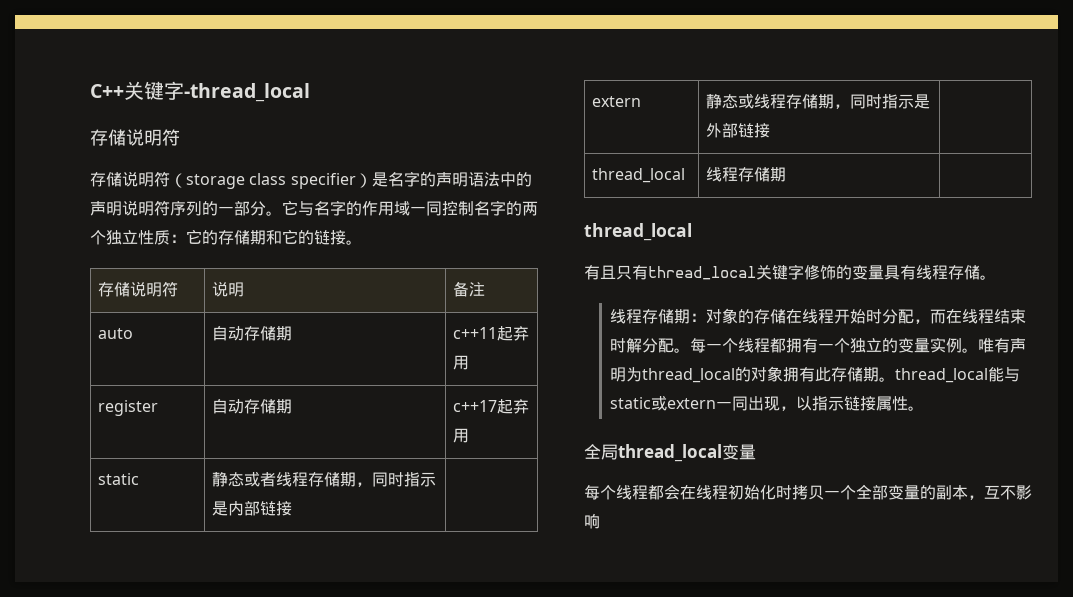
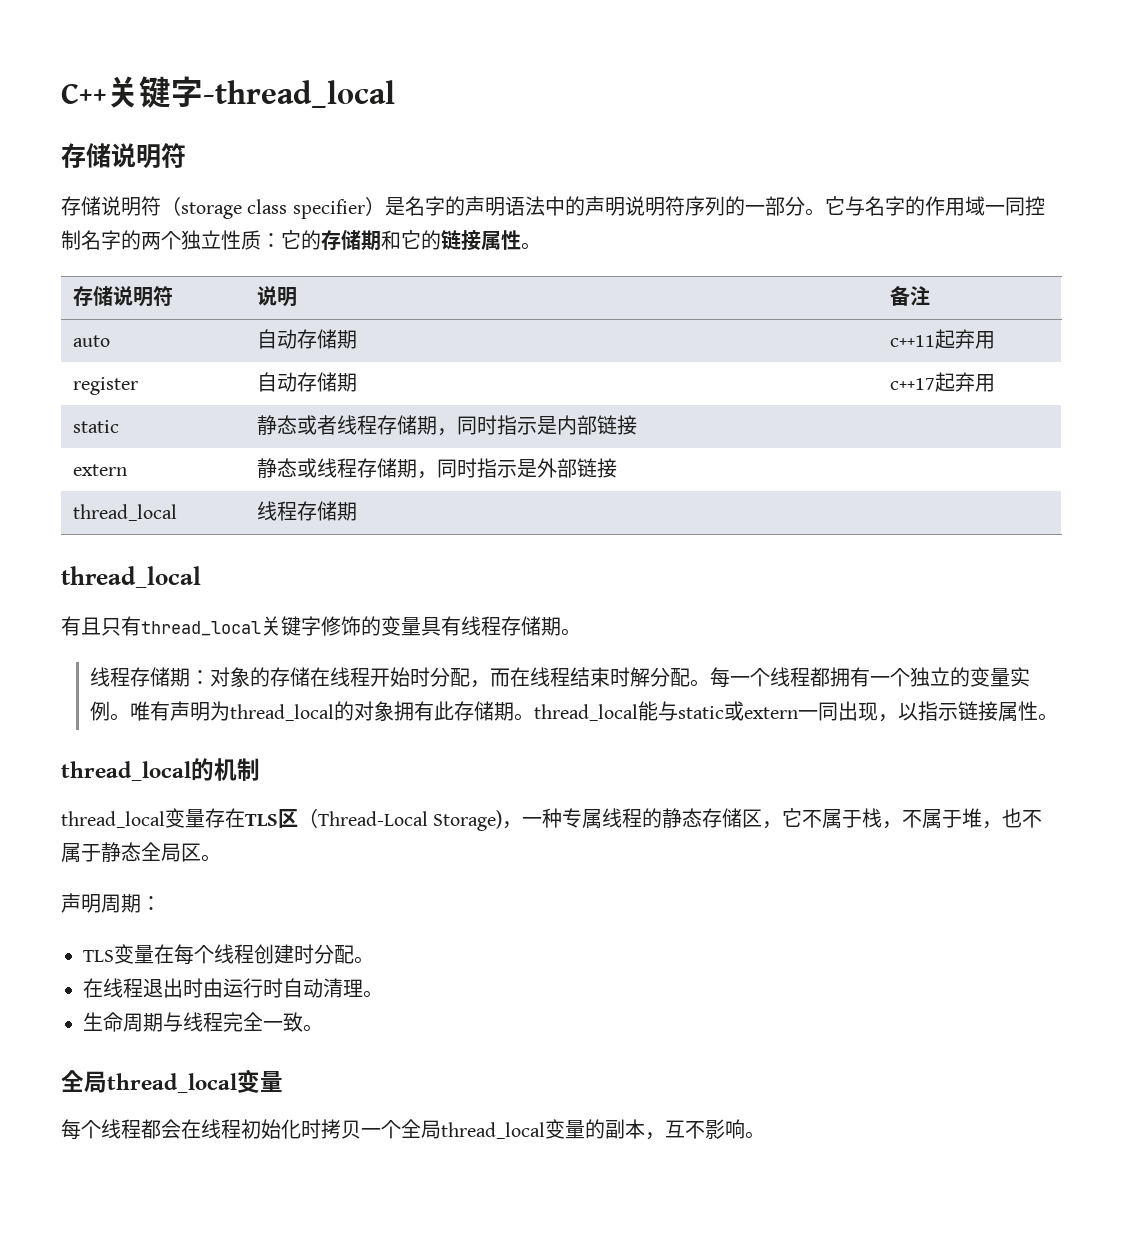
- 它与名字的作用域一同控制名字的两个独立性质：它的存储期和它的链接。
+ 它与名字的作用域一同控制名字的两个独立性质：它的存储期和它的链接属性。
- 有且只有thread_local关键字修饰的变量具有线程存储。
+ 有且只有thread_local关键字修饰的变量具有线程存储期。
+ thread_local的机制
+ thread_local变量存在TLS区（Thread-Local Storage)，一种专属线程的静态存储区，它不属于栈，不属于堆，也不属于静态全局区。
+ 声明周期：
+ TLS变量在每个线程创建时分配。
+ 在线程退出时由运行时自动清理。
+ 生命周期与线程完全一致。
- 每个线程都会在线程初始化时拷贝一个全部变量的副本，互不影响
+ 每个线程都会在线程初始化时拷贝一个全局thread_local变量的副本，互不影响。

